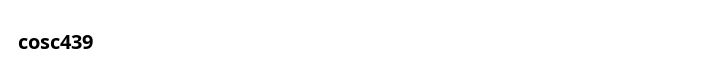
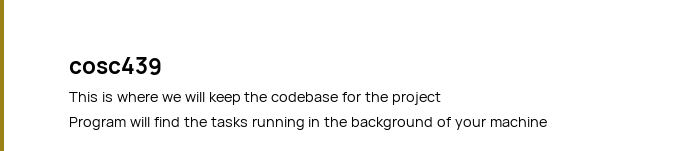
+ This is where we will keep the codebase for the project
+ Program will find the tasks running in the background of your machine

